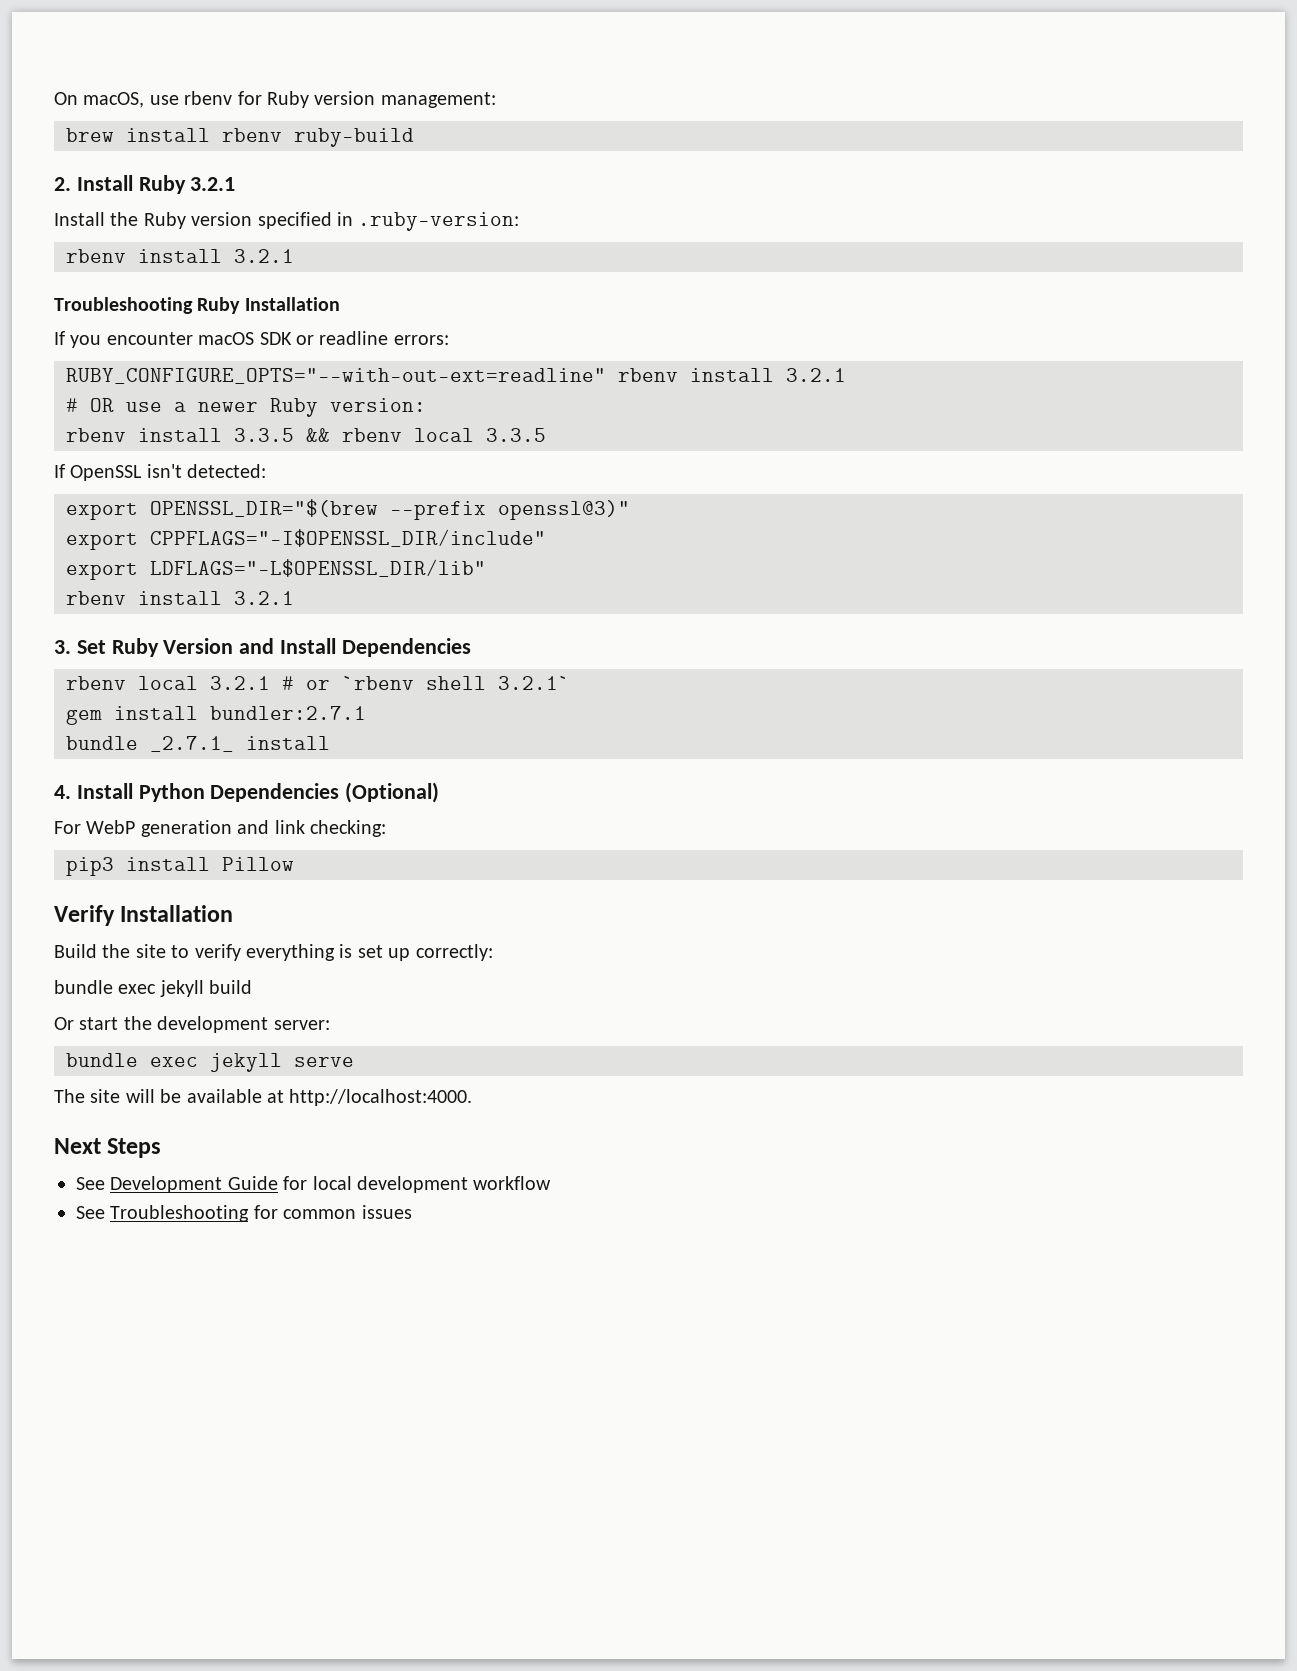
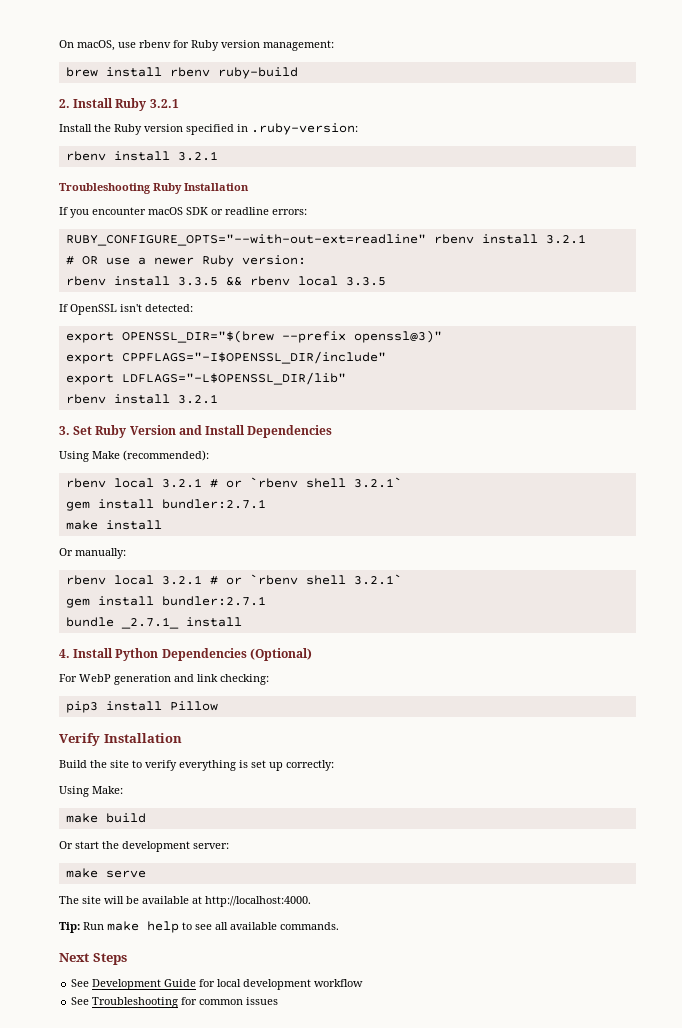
+ Using Make (recommended):
+ rbenv local 3.2.1 # or `rbenv shell 3.2.1`
+ gem install bundler:2.7.1
+ make install
+ Or manually:
- bundle exec jekyll build
+ Using Make:
+ make build
- bundle exec jekyll serve
+ make serve
+ Tip: Run make help to see all available commands.

